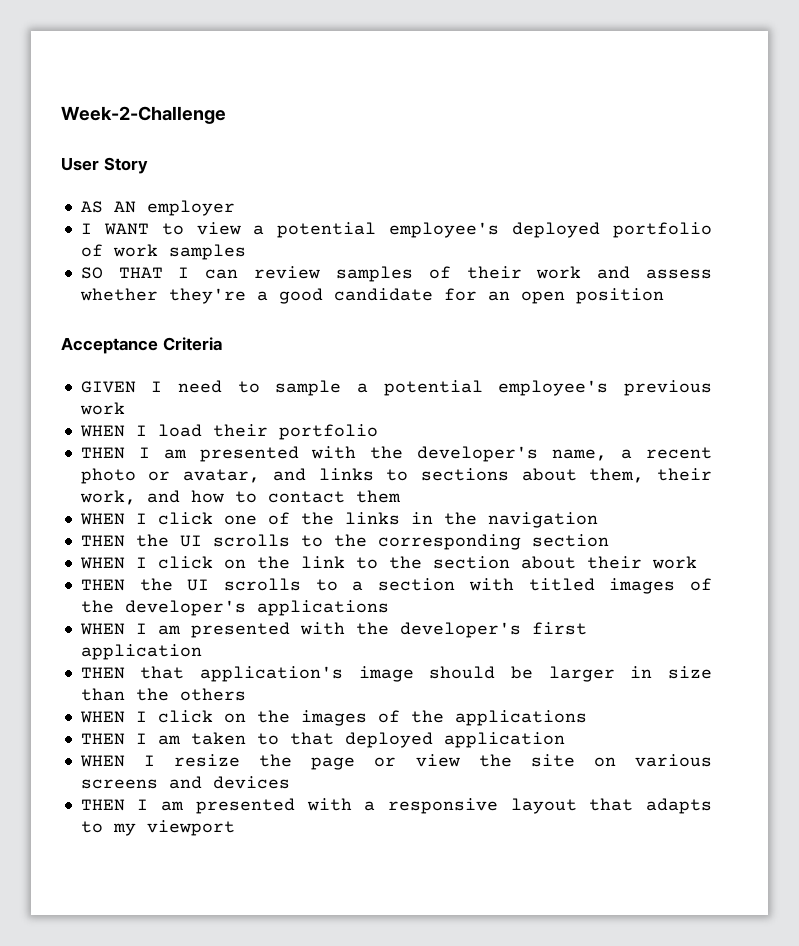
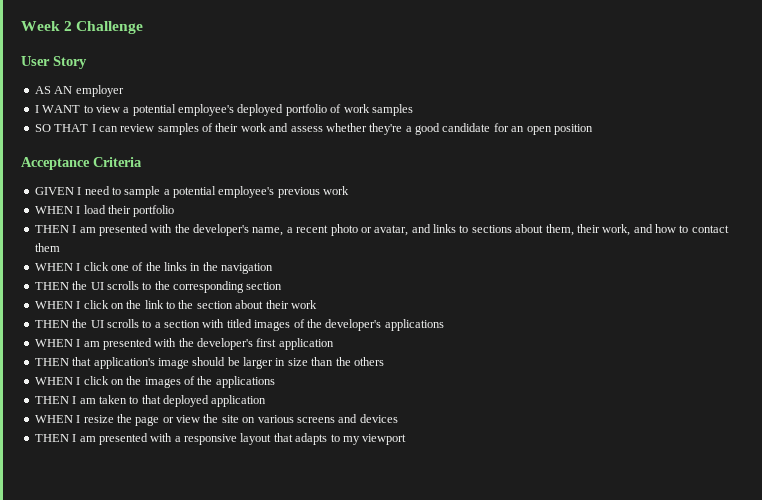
- Week-2-Challenge
+ Week 2 Challenge

